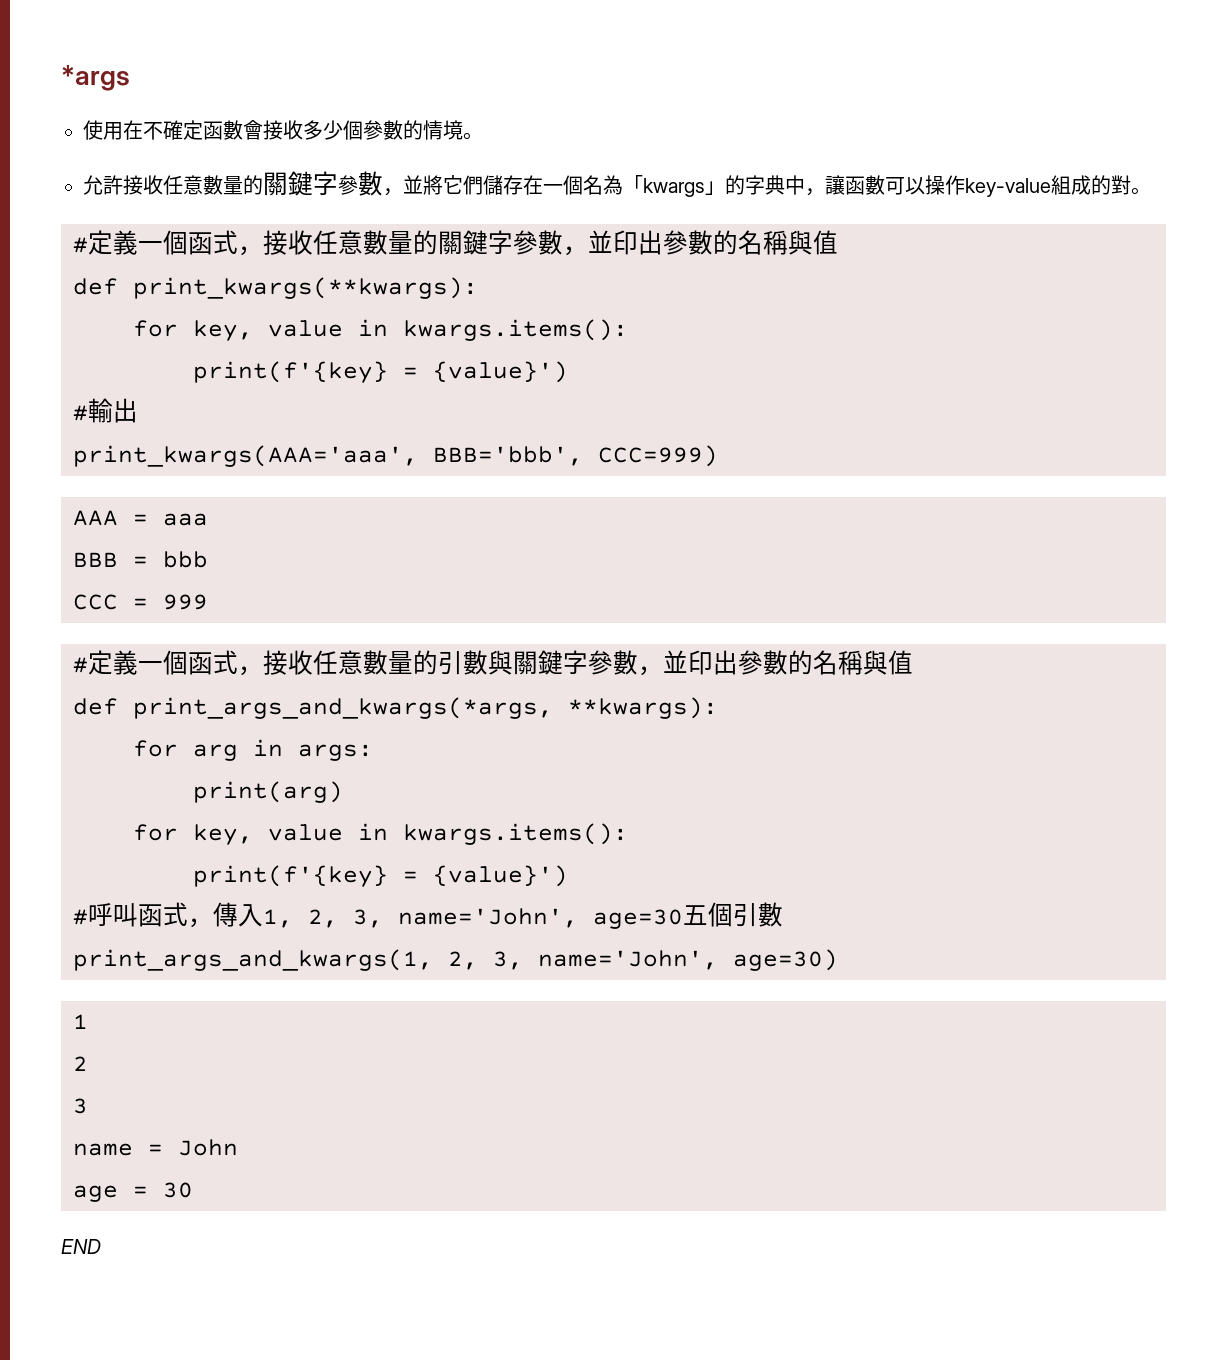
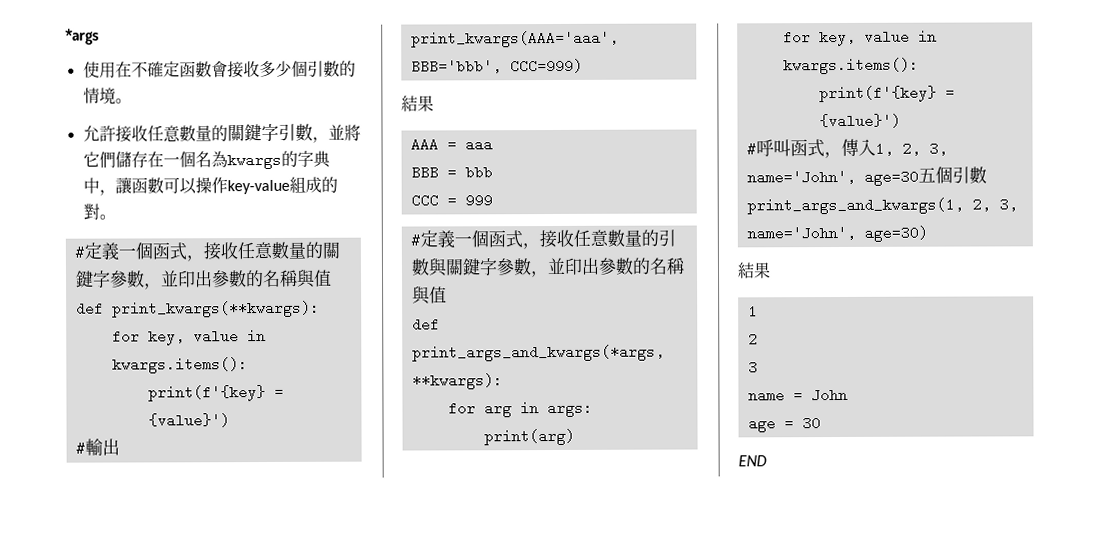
- 使用在不確定函數會接收多少個參數的情境。
+ 使用在不確定函數會接收多少個引數的情境。
- 允許接收任意數量的關鍵字參數，並將它們儲存在一個名為「kwargs」的字典中，讓函數可以操作key-value組成的對。
+ 允許接收任意數量的關鍵字引數，並將它們儲存在一個名為kwargs的字典中，讓函數可以操作key-value組成的對。
  print_kwargs(AAA='aaa', BBB='bbb', CCC=999)
+ 結果
  print_args_and_kwargs(1, 2, 3, name='John', age=30)
+ 結果

